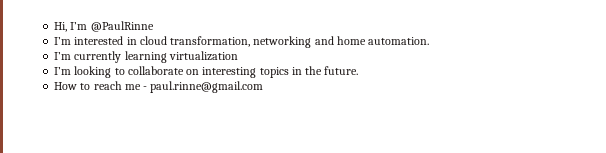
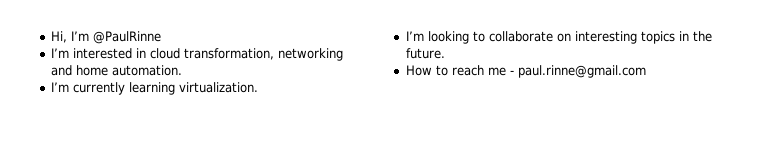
- I’m currently learning virtualization
+ I’m currently learning virtualization.

